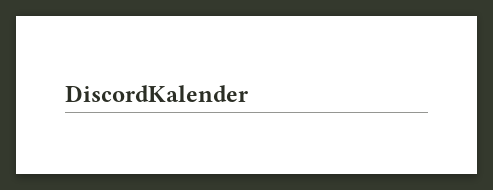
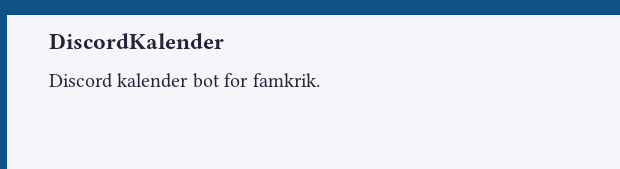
+ Discord kalender bot for famkrik.

